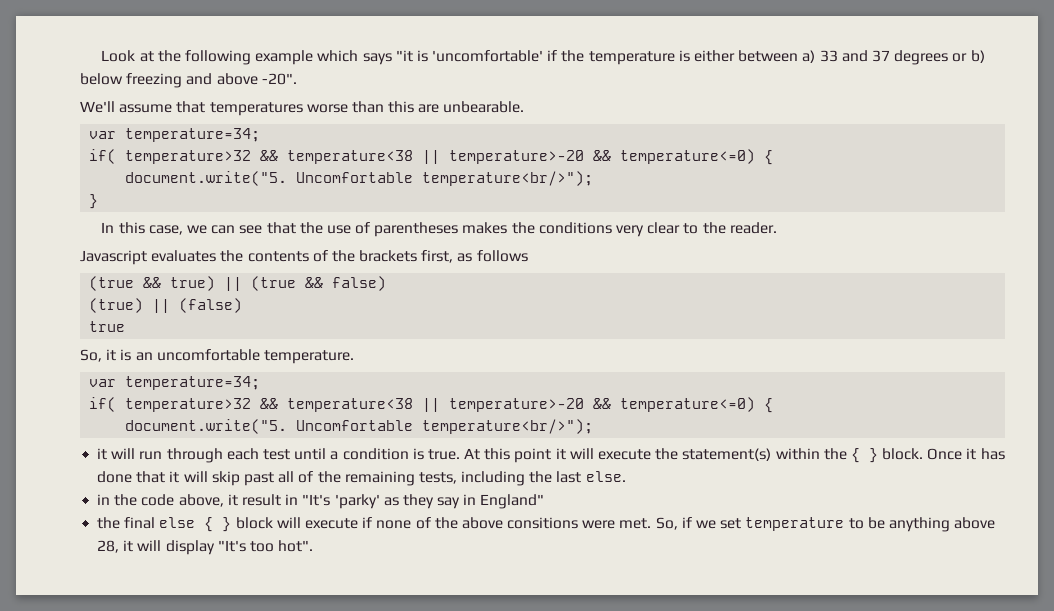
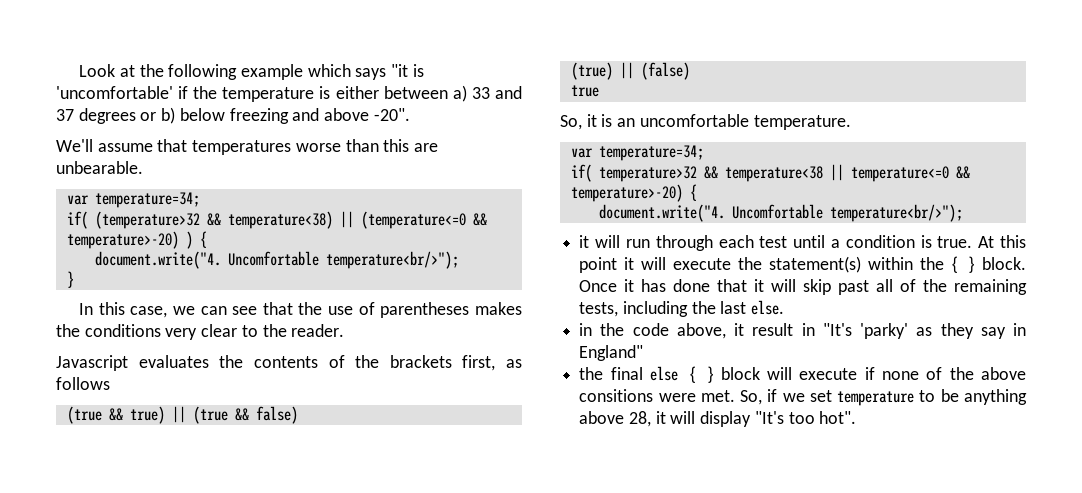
  We'll assume that temperatures worse than this are unbearable.
  var temperature=34;
- if( temperature>32 && temperature<38 || temperature>-20 && temperature<=0) {
- document.write("5. Uncomfortable temperature<br/>");
+ if( (temperature>32 && temperature<38) || (temperature<=0 && temperature>-20) ) {
+ document.write("4. Uncomfortable temperature<br/>");
  So, it is an uncomfortable temperature.
  var temperature=34;
- if( temperature>32 && temperature<38 || temperature>-20 && temperature<=0) {
- document.write("5. Uncomfortable temperature<br/>");
+ if( temperature>32 && temperature<38 || temperature<=0 && temperature>-20) {
+ document.write("4. Uncomfortable temperature<br/>");

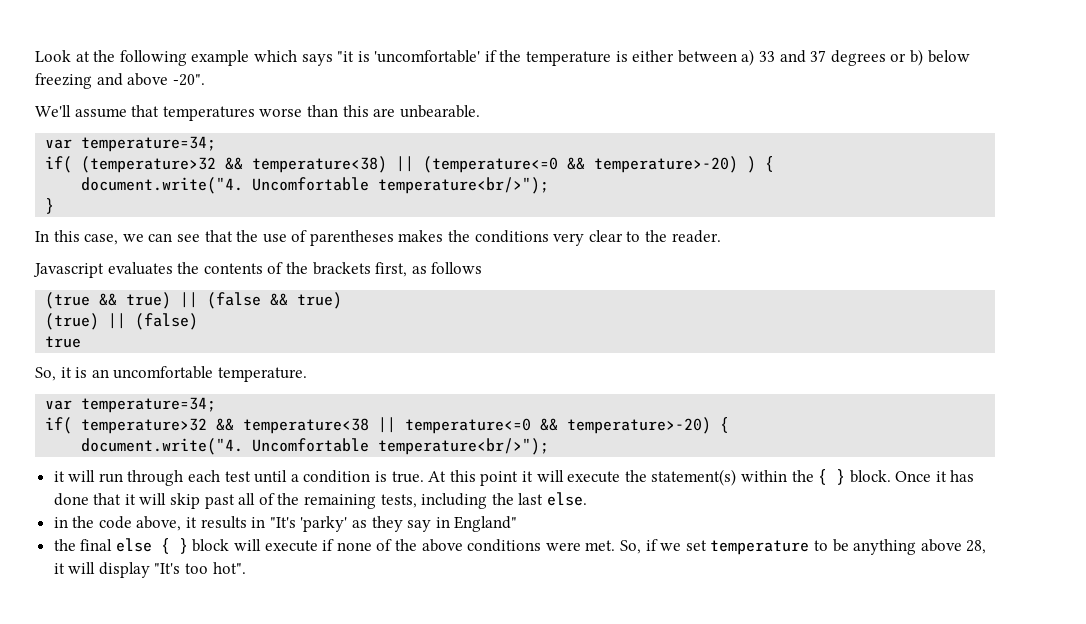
- (true && true) || (true && false)
+ (true && true) || (false && true)
- in the code above, it result in "It's 'parky' as they say in England"
+ in the code above, it results in "It's 'parky' as they say in England"
- the final else { } block will execute if none of the above consitions were met.
+ the final else { } block will execute if none of the above conditions were met.

